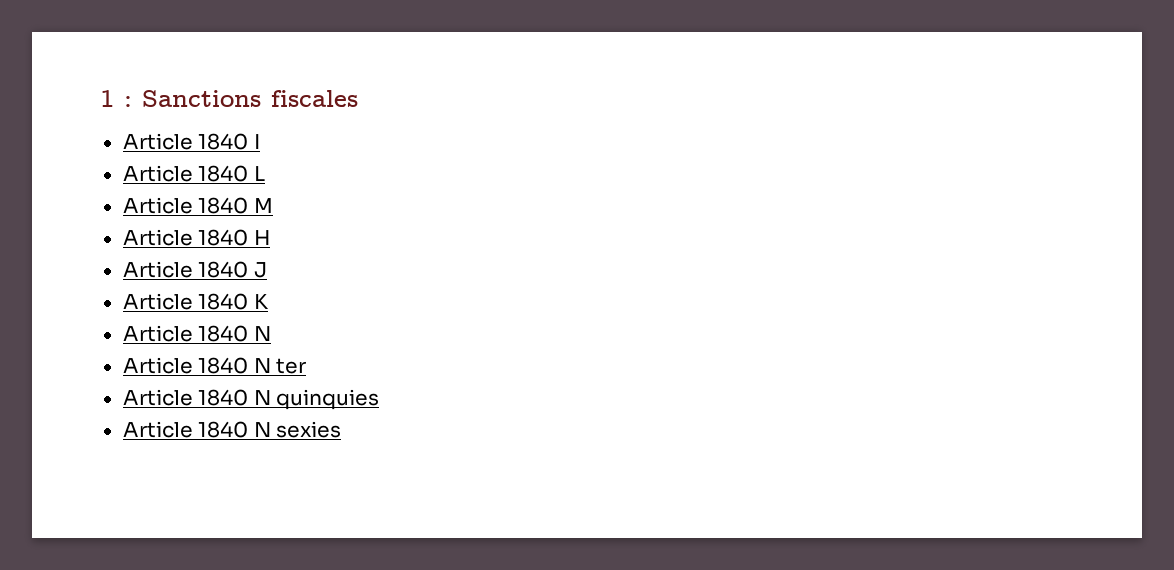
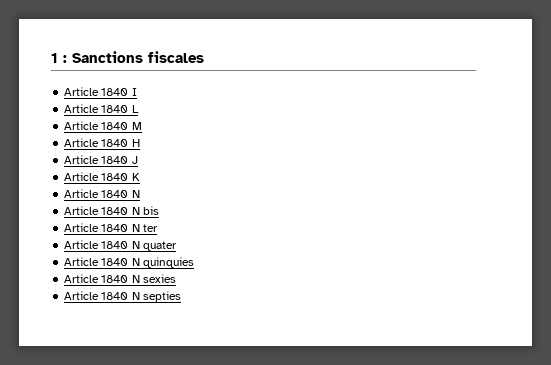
+ Article 1840 N bis
+ Article 1840 N quater
+ Article 1840 N septies

